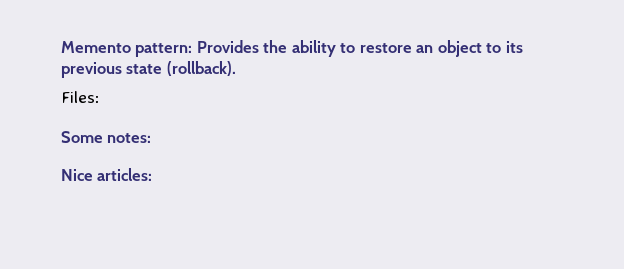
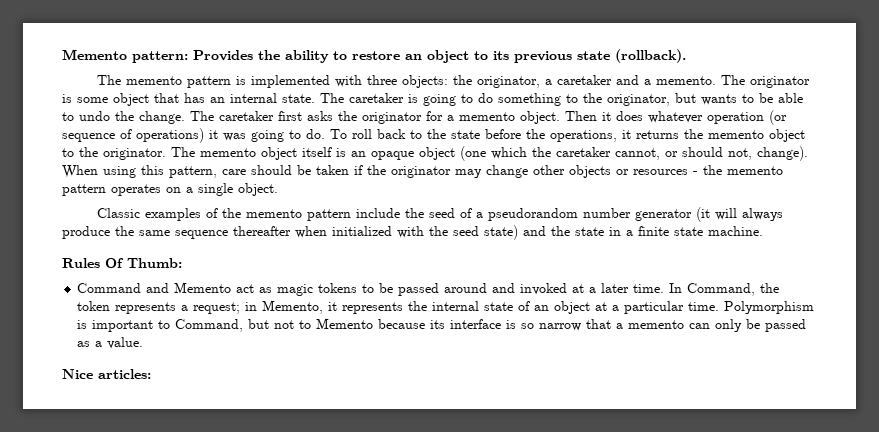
- Files:
- Some notes:
+ The memento pattern is implemented with three objects: the originator, a caretaker and a memento. The originator is some object that has an internal state. The caretaker is going to do something to the originator, but wants to be able to undo the change. The caretaker first asks the originator for a memento object. Then it does whatever operation (or sequence of operations) it was going to do. To roll back to the state before the operations, it returns the memento object to the originator. The memento object itself is an opaque object (one which the caretaker cannot, or should not, change). When using this pattern, care should be taken if the originator may change other objects or resources - the memento pattern operates on a single object.
+ Classic examples of the memento pattern include the seed of a pseudorandom number generator (it will always produce the same sequence thereafter when initialized with the seed state) and the state in a finite state machine.
+ Rules Of Thumb:
+ Command and Memento act as magic tokens to be passed around and invoked at a later time. In Command, the token represents a request; in Memento, it represents the internal state of an object at a particular time. Polymorphism is important to Command, but not to Memento because its interface is so narrow that a memento can only be passed as a value.

